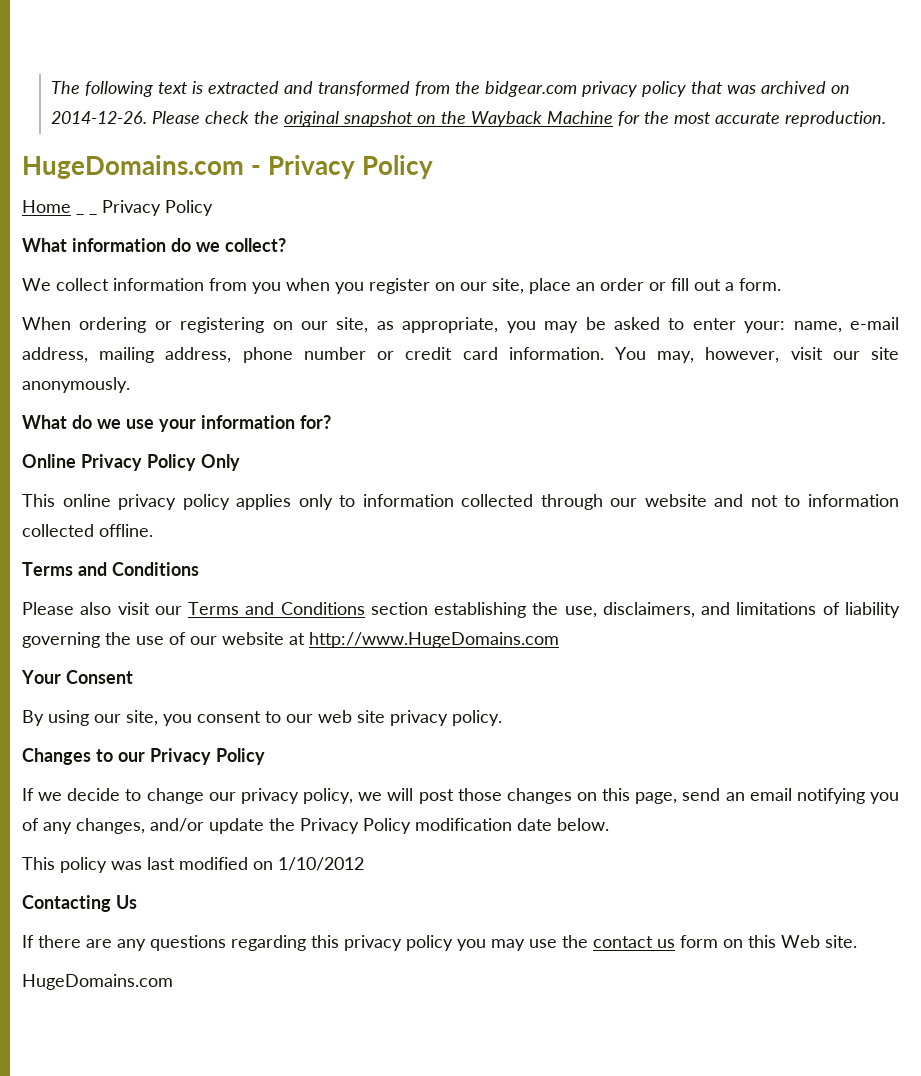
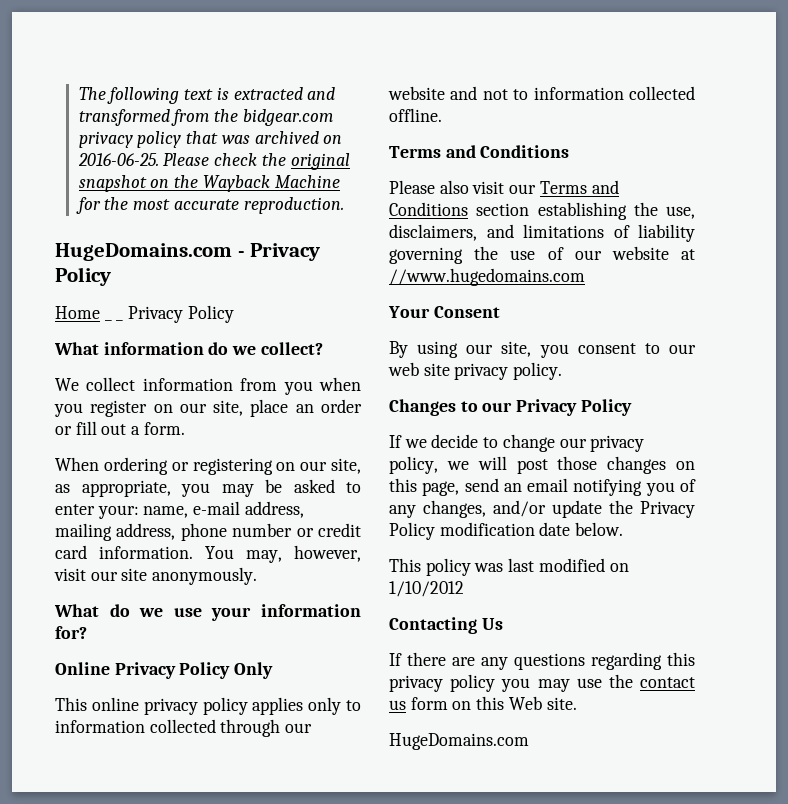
- The following text is extracted and transformed from the bidgear.com privacy policy that was archived on 2014-12-26.
+ The following text is extracted and transformed from the bidgear.com privacy policy that was archived on 2016-06-25.
- Please also visit our Terms and Conditions section establishing the use, disclaimers, and limitations of liability governing the use of our website at http://www.HugeDomains.com
+ Please also visit our Terms and Conditions section establishing the use, disclaimers, and limitations of liability governing the use of our website at //www.hugedomains.com

